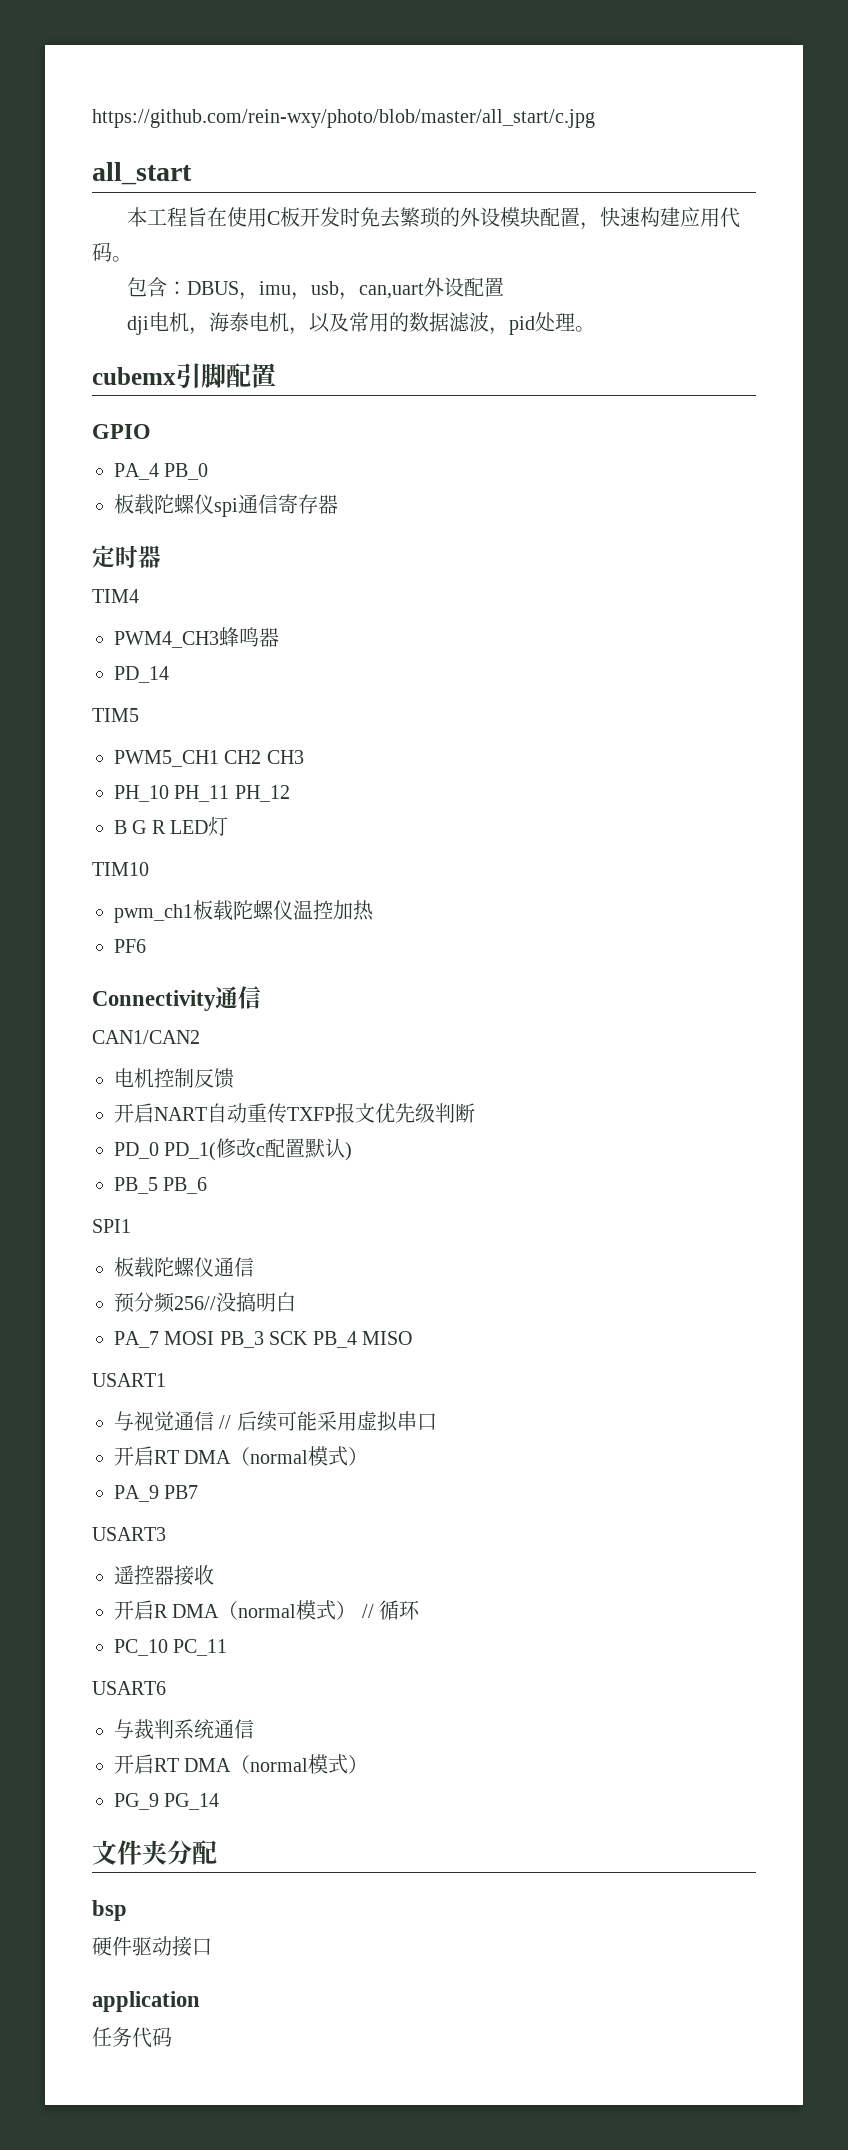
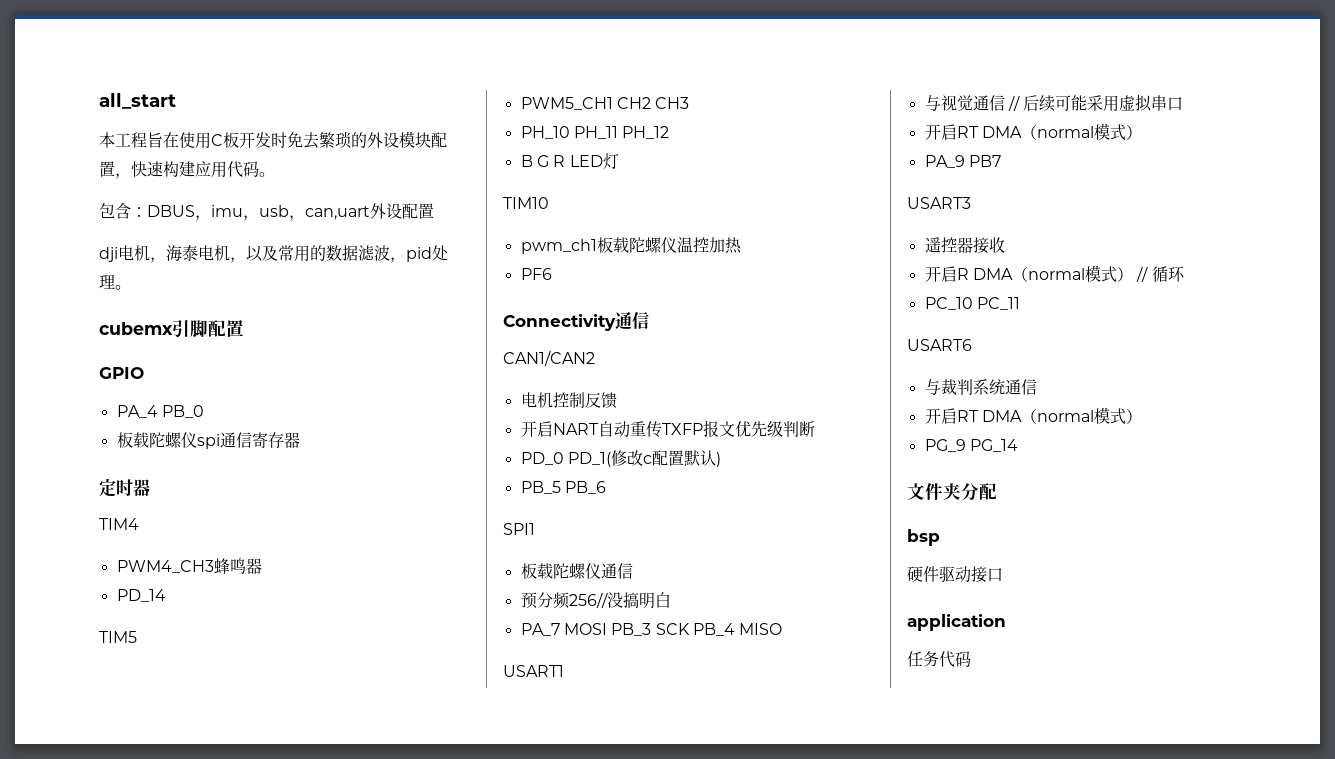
- https://github.com/rein-wxy/photo/blob/master/all_start/c.jpg

